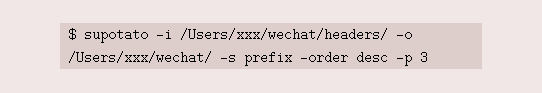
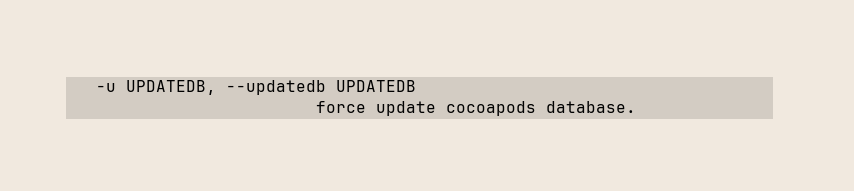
- $ supotato -i /Users/xxx/wechat/headers/ -o /Users/xxx/wechat/ -s prefix -order desc -p 3
+ -u UPDATEDB, --updatedb UPDATEDB
+ force update cocoapods database.

